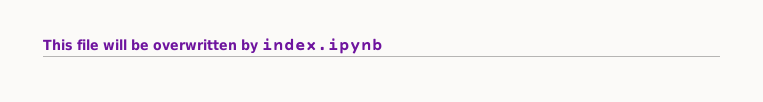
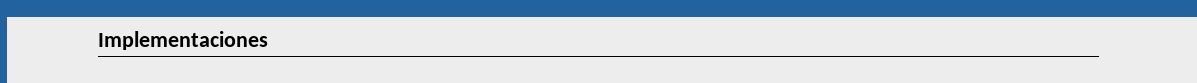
- This file will be overwritten by index.ipynb
+ Implementaciones

